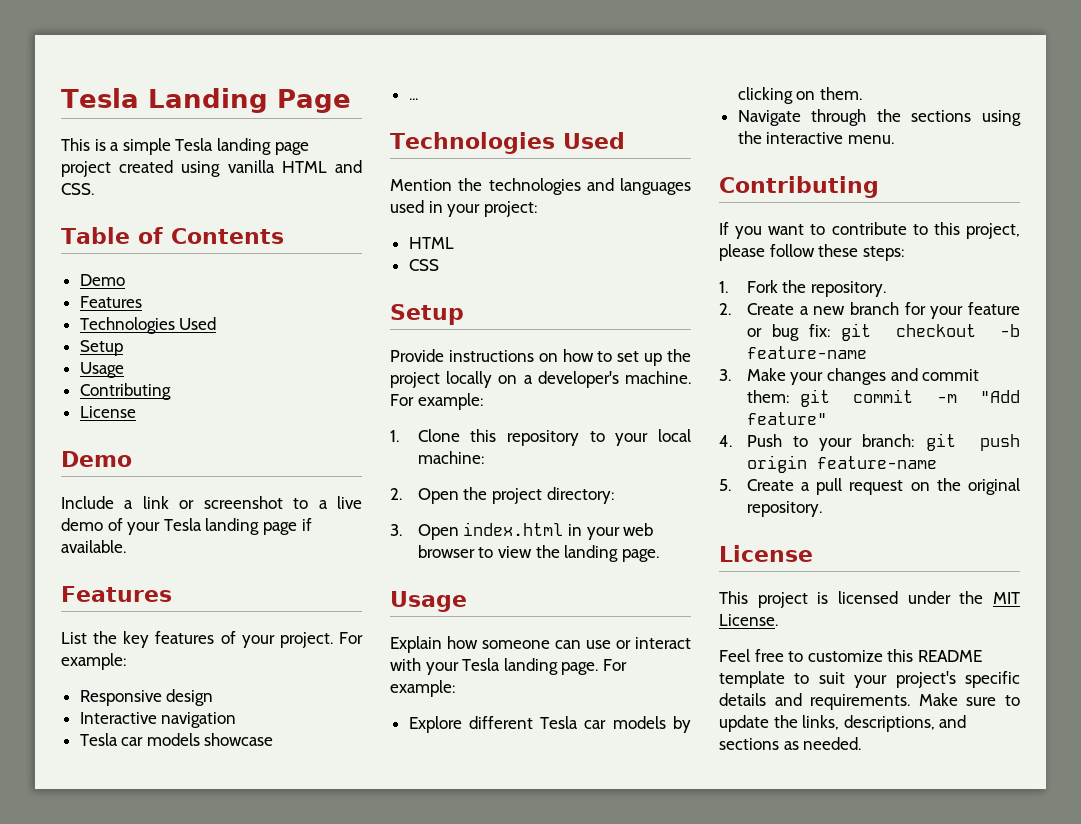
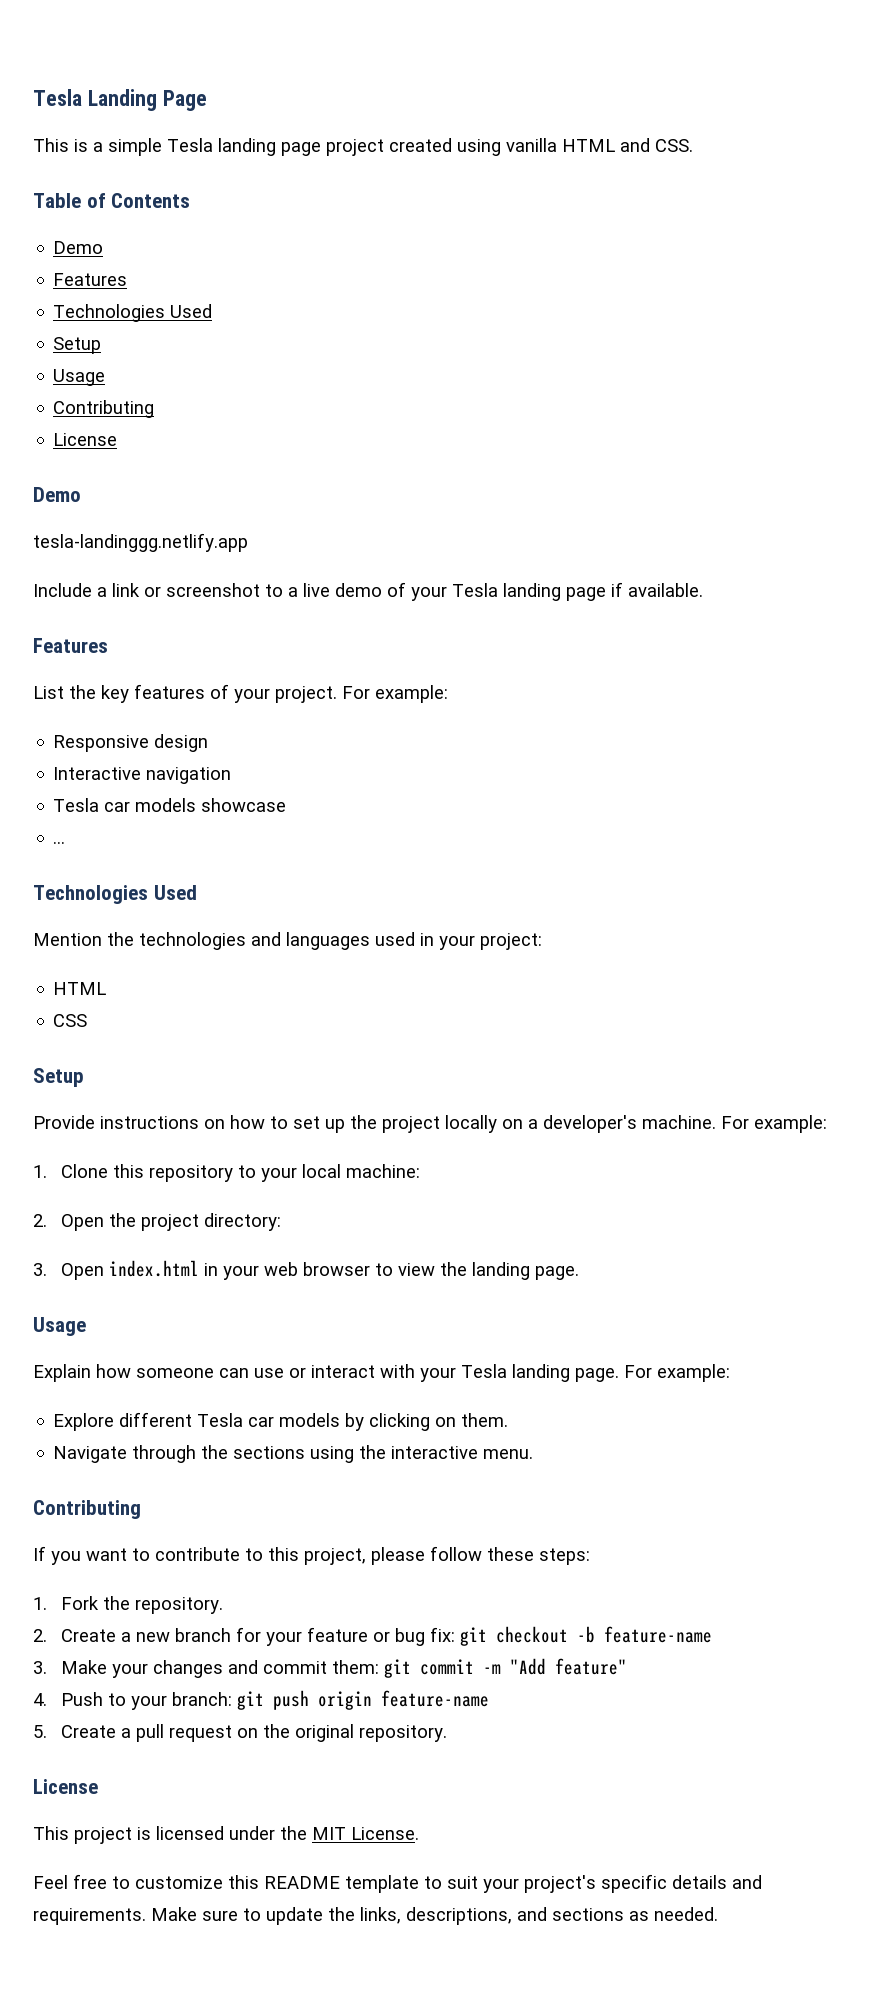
+ tesla-landinggg.netlify.app

